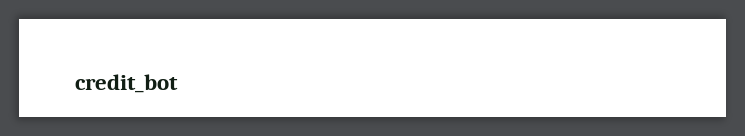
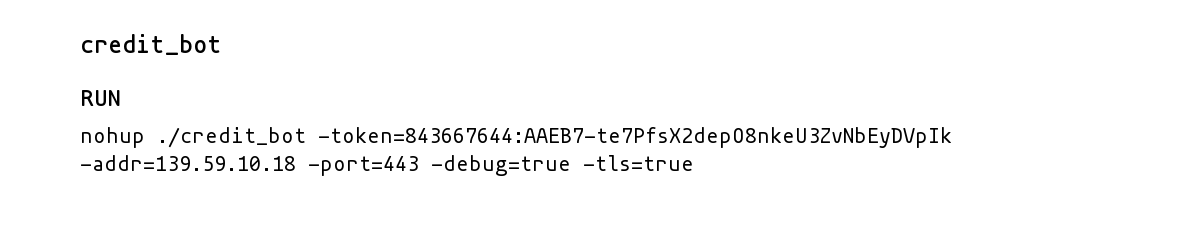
+ RUN
+ nohup ./credit_bot -token=843667644:AAEB7-te7PfsX2depO8nkeU3ZvNbEyDVpIk -addr=139.59.10.18 -port=443 -debug=true -tls=true

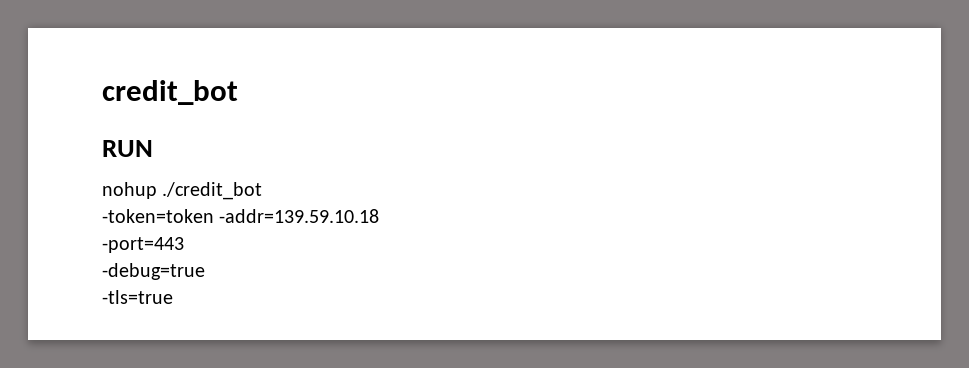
- nohup ./credit_bot -token=843667644:AAEB7-te7PfsX2depO8nkeU3ZvNbEyDVpIk -addr=139.59.10.18 -port=443 -debug=true -tls=true
+ nohup ./credit_bot
+ -token=token -addr=139.59.10.18
+ -port=443
+ -debug=true
+ -tls=true

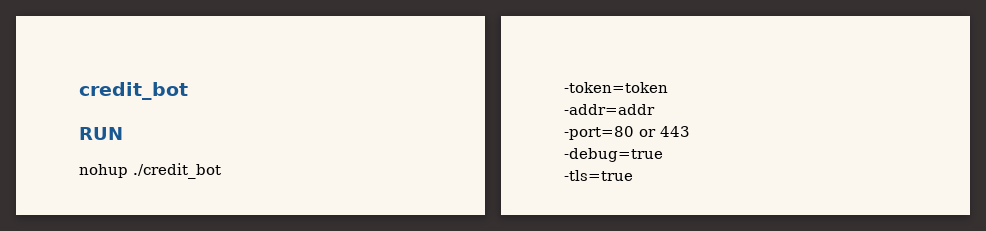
- -token=token -addr=139.59.10.18
- -port=443
+ -token=token
+ -addr=addr
+ -port=80 or 443

